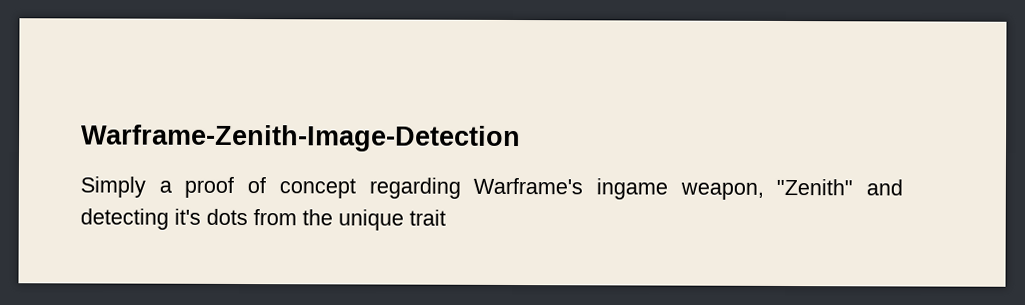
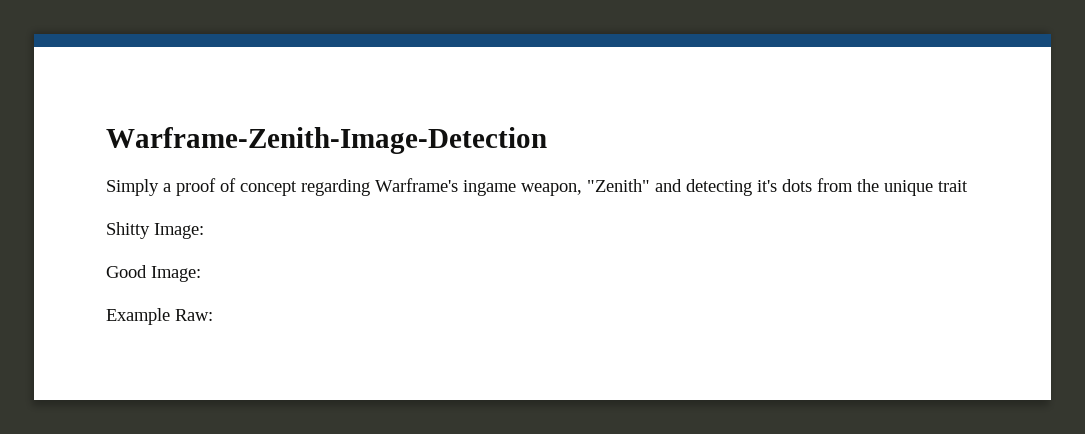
+ Shitty Image:
+ Good Image:
+ Example Raw:

